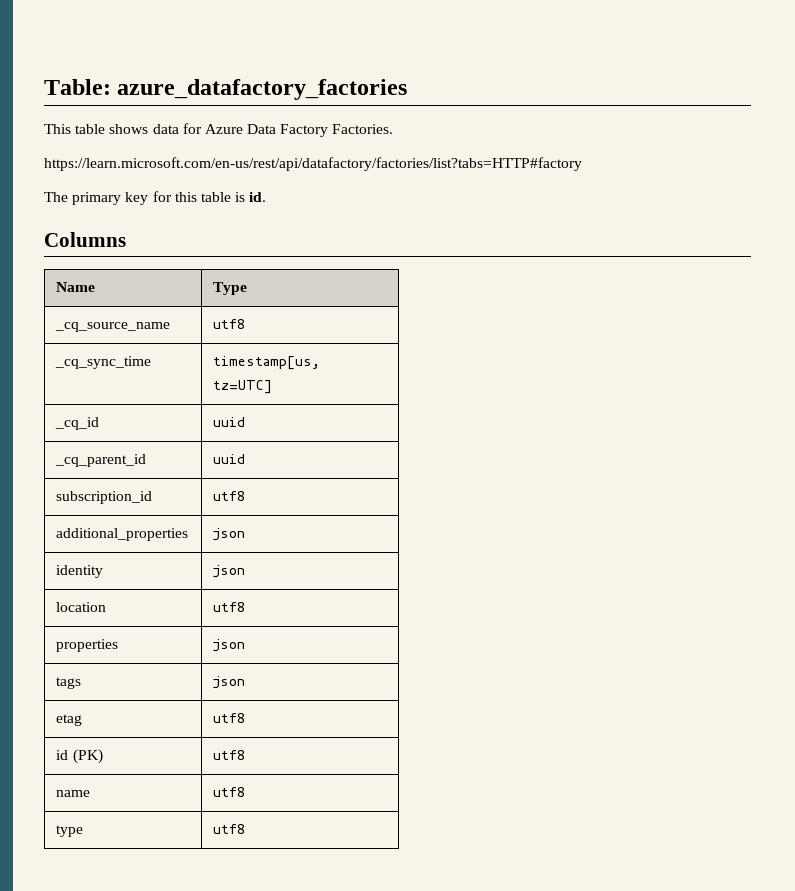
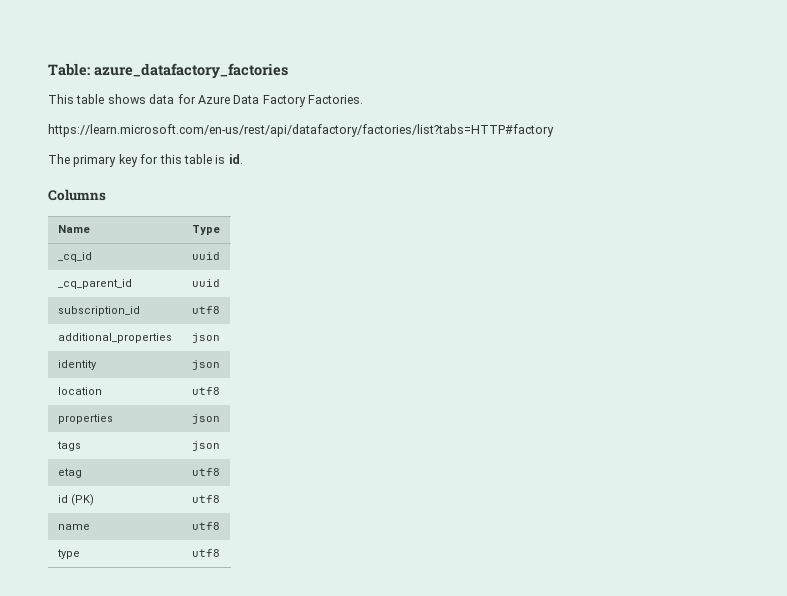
- _cq_source_name | utf8
- _cq_sync_time | timestamp[us, tz=UTC]

